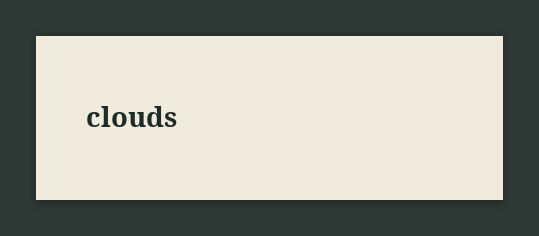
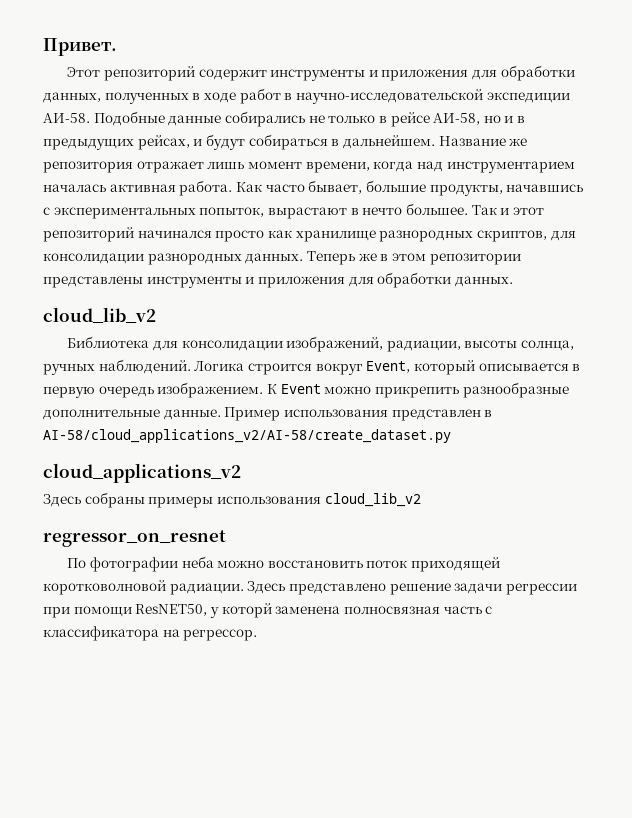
- clouds
+ Привет.
+ Этот репозиторий содержит инструменты и приложения для обработки данных, полученных в ходе работ в научно-исследовательской экспедиции АИ-58. Подобные данные собирались не только в рейсе АИ-58, но и в предыдущих рейсах, и будут собираться в дальнейшем. Название же репозитория отражает лишь момент времени, когда над инструментарием началась активная работа. Как часто бывает, большие продукты, начавшись с экспериментальных попыток, вырастают в нечто большее. Так и этот репозиторий начинался просто как хранилище разнородных скриптов, для консолидации разнородных данных. Теперь же в этом репозитории представлены инструменты и приложения для обработки данных.
+ cloud_lib_v2
+ Библиотека для консолидации изображений, радиации, высоты солнца, ручных наблюдений. Логика строится вокруг Event, который описывается в первую очередь изображением. К Event можно прикрепить разнообразные дополнительные данные. Пример использования представлен в AI-58/cloud_applications_v2/AI-58/create_dataset.py
+ cloud_applications_v2
+ Здесь собраны примеры использования cloud_lib_v2
+ regressor_on_resnet
+ По фотографии неба можно восстановить поток приходящей коротковолновой радиации. Здесь представлено решение задачи регрессии при помощи ResNET50, у которй заменена полносвязная часть с классификатора на регрессор.

